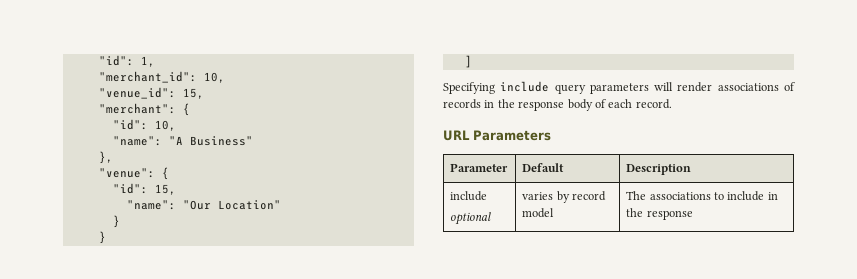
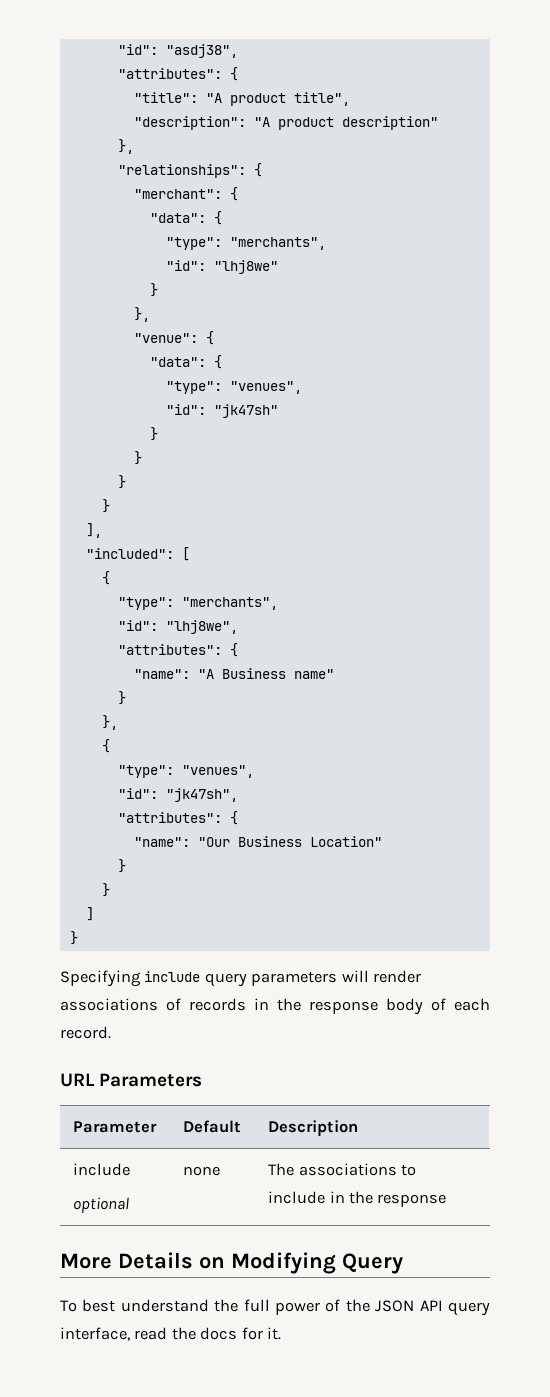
- "id": 1,
- "merchant_id": 10,
- "venue_id": 15,
+ "id": "asdj38",
+ "attributes": {
+ "title": "A product title",
+ "description": "A product description"
+ },
+ "relationships": {
  "merchant": {
- "id": 10,
- "name": "A Business"
+ "data": {
+ "type": "merchants",
+ "id": "lhj8we"
+ }
  },
  "venue": {
- "id": 15,
+ "data": {
+ "type": "venues",
+ "id": "jk47sh"
+ }
+ }
+ }
+ }
+ ],
+ "included": [
+ {
+ "type": "merchants",
+ "id": "lhj8we",
+ "attributes": {
+ "name": "A Business name"
+ }
+ },
+ {
+ "type": "venues",
+ "id": "jk47sh",
+ "attributes": {
- "name": "Our Location"
+ "name": "Our Business Location"
  ]
+ }
  Parameter | Default | Description
  include
- optional | varies by record model | The associations to include in the response
+ optional | none | The associations to include in the response
+ More Details on Modifying Query
+ To best understand the full power of the JSON API query interface, read the docs for it.

